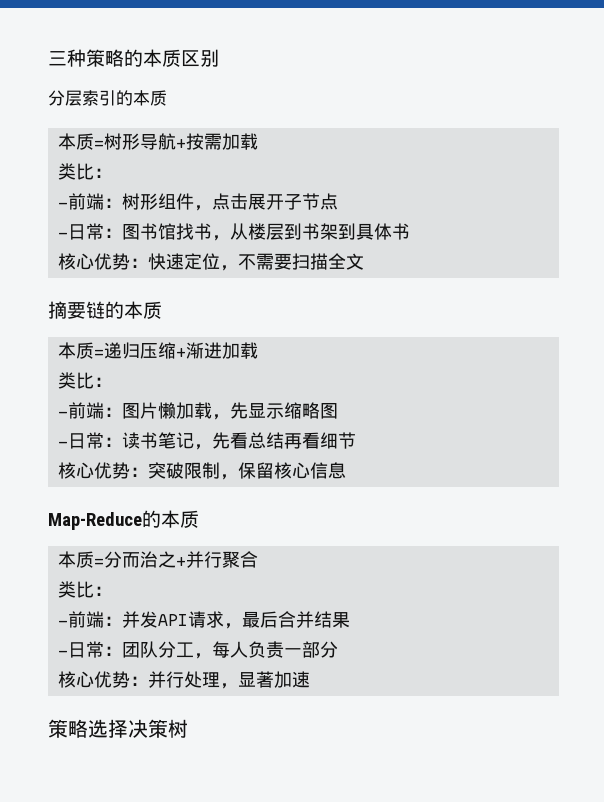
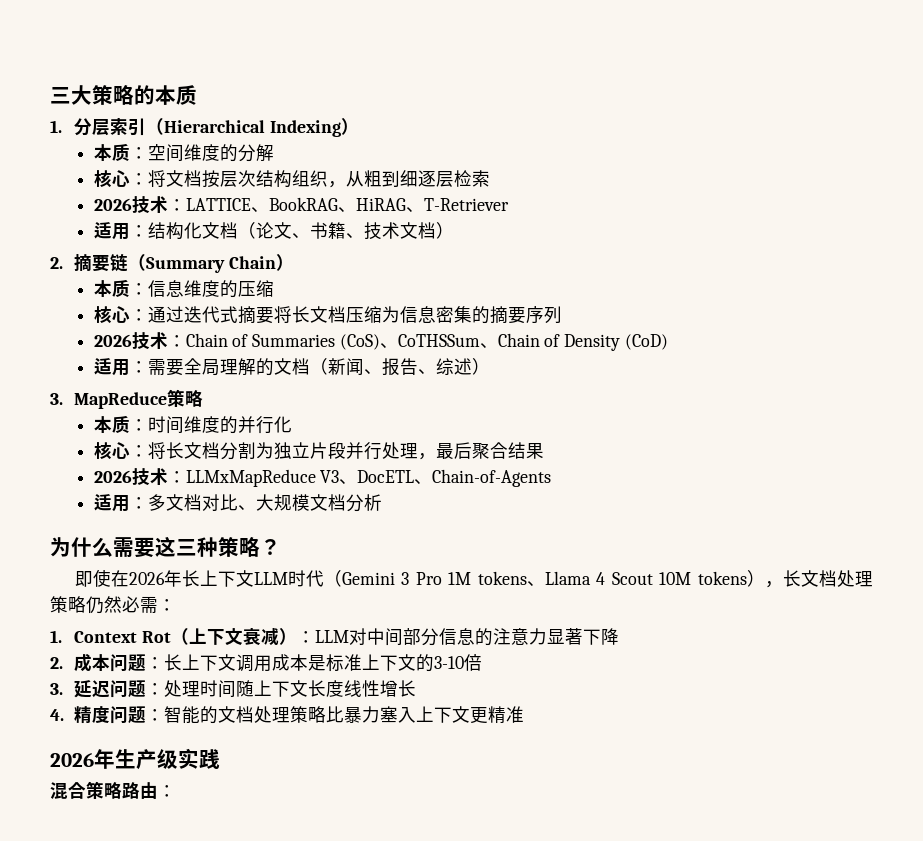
- 三种策略的本质区别
- 分层索引的本质
- 本质=树形导航+按需加载
- 类比：
- -前端：树形组件，点击展开子节点
- -日常：图书馆找书，从楼层到书架到具体书
- 核心优势：快速定位，不需要扫描全文
- 摘要链的本质
- 本质=递归压缩+渐进加载
- 类比：
- -前端：图片懒加载，先显示缩略图
- -日常：读书笔记，先看总结再看细节
- 核心优势：突破限制，保留核心信息
- Map-Reduce的本质
- 本质=分而治之+并行聚合
- 类比：
- -前端：并发API请求，最后合并结果
- -日常：团队分工，每人负责一部分
- 核心优势：并行处理，显著加速
- 策略选择决策树
+ 三大策略的本质
+ 1.分层索引（Hierarchical Indexing）
+ 本质：空间维度的分解
+ 核心：将文档按层次结构组织，从粗到细逐层检索
+ 2026技术：LATTICE、BookRAG、HiRAG、T-Retriever
+ 适用：结构化文档（论文、书籍、技术文档）
+ 2.摘要链（Summary Chain）
+ 本质：信息维度的压缩
+ 核心：通过迭代式摘要将长文档压缩为信息密集的摘要序列
+ 2026技术：Chain of Summaries (CoS)、CoTHSSum、Chain of Density (CoD)
+ 适用：需要全局理解的文档（新闻、报告、综述）
+ 3. MapReduce策略
+ 本质：时间维度的并行化
+ 核心：将长文档分割为独立片段并行处理，最后聚合结果
+ 2026技术：LLMxMapReduce V3、DocETL、Chain-of-Agents
+ 适用：多文档对比、大规模文档分析
+ 为什么需要这三种策略？
+ 即使在2026年长上下文LLM时代（Gemini 3 Pro 1M tokens、Llama 4 Scout 10M tokens），长文档处理策略仍然必需：
+ 1. Context Rot（上下文衰减）：LLM对中间部分信息的注意力显著下降
+ 2.成本问题：长上下文调用成本是标准上下文的3-10倍
+ 3.延迟问题：处理时间随上下文长度线性增长
+ 4.精度问题：智能的文档处理策略比暴力塞入上下文更精准
+ 2026年生产级实践
+ 混合策略路由：

